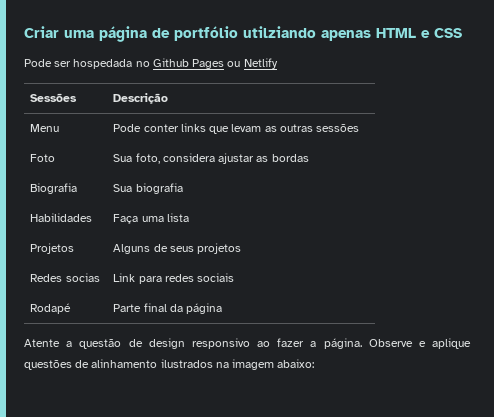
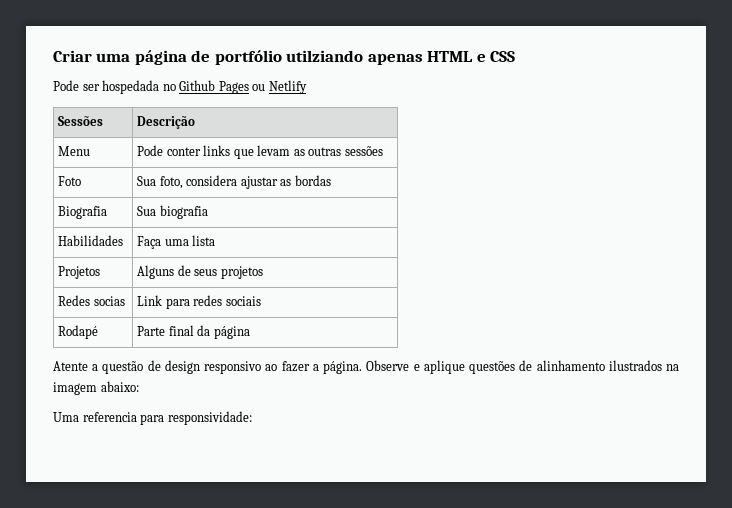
+ Uma referencia para responsividade:

